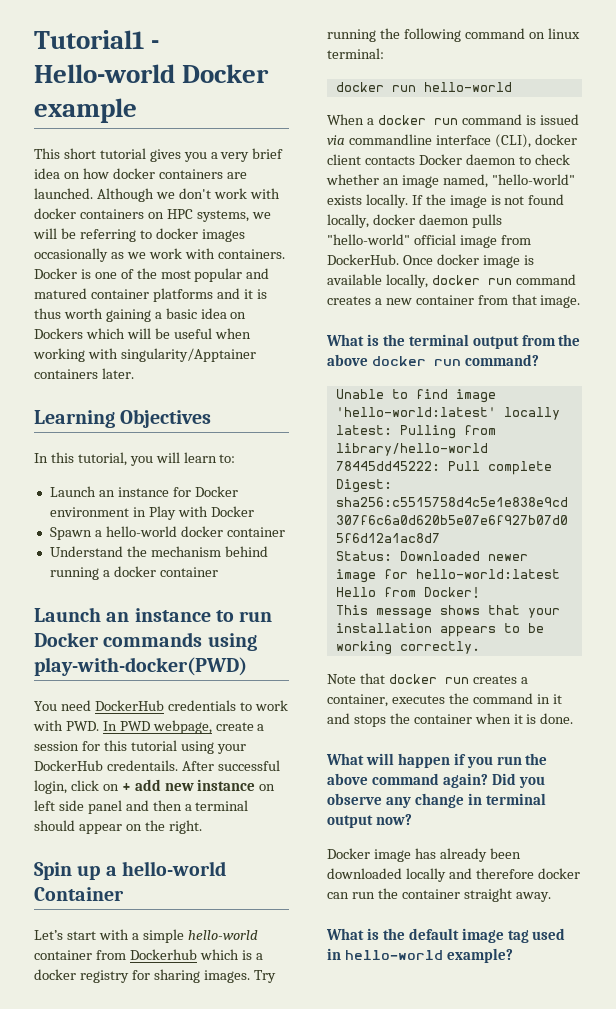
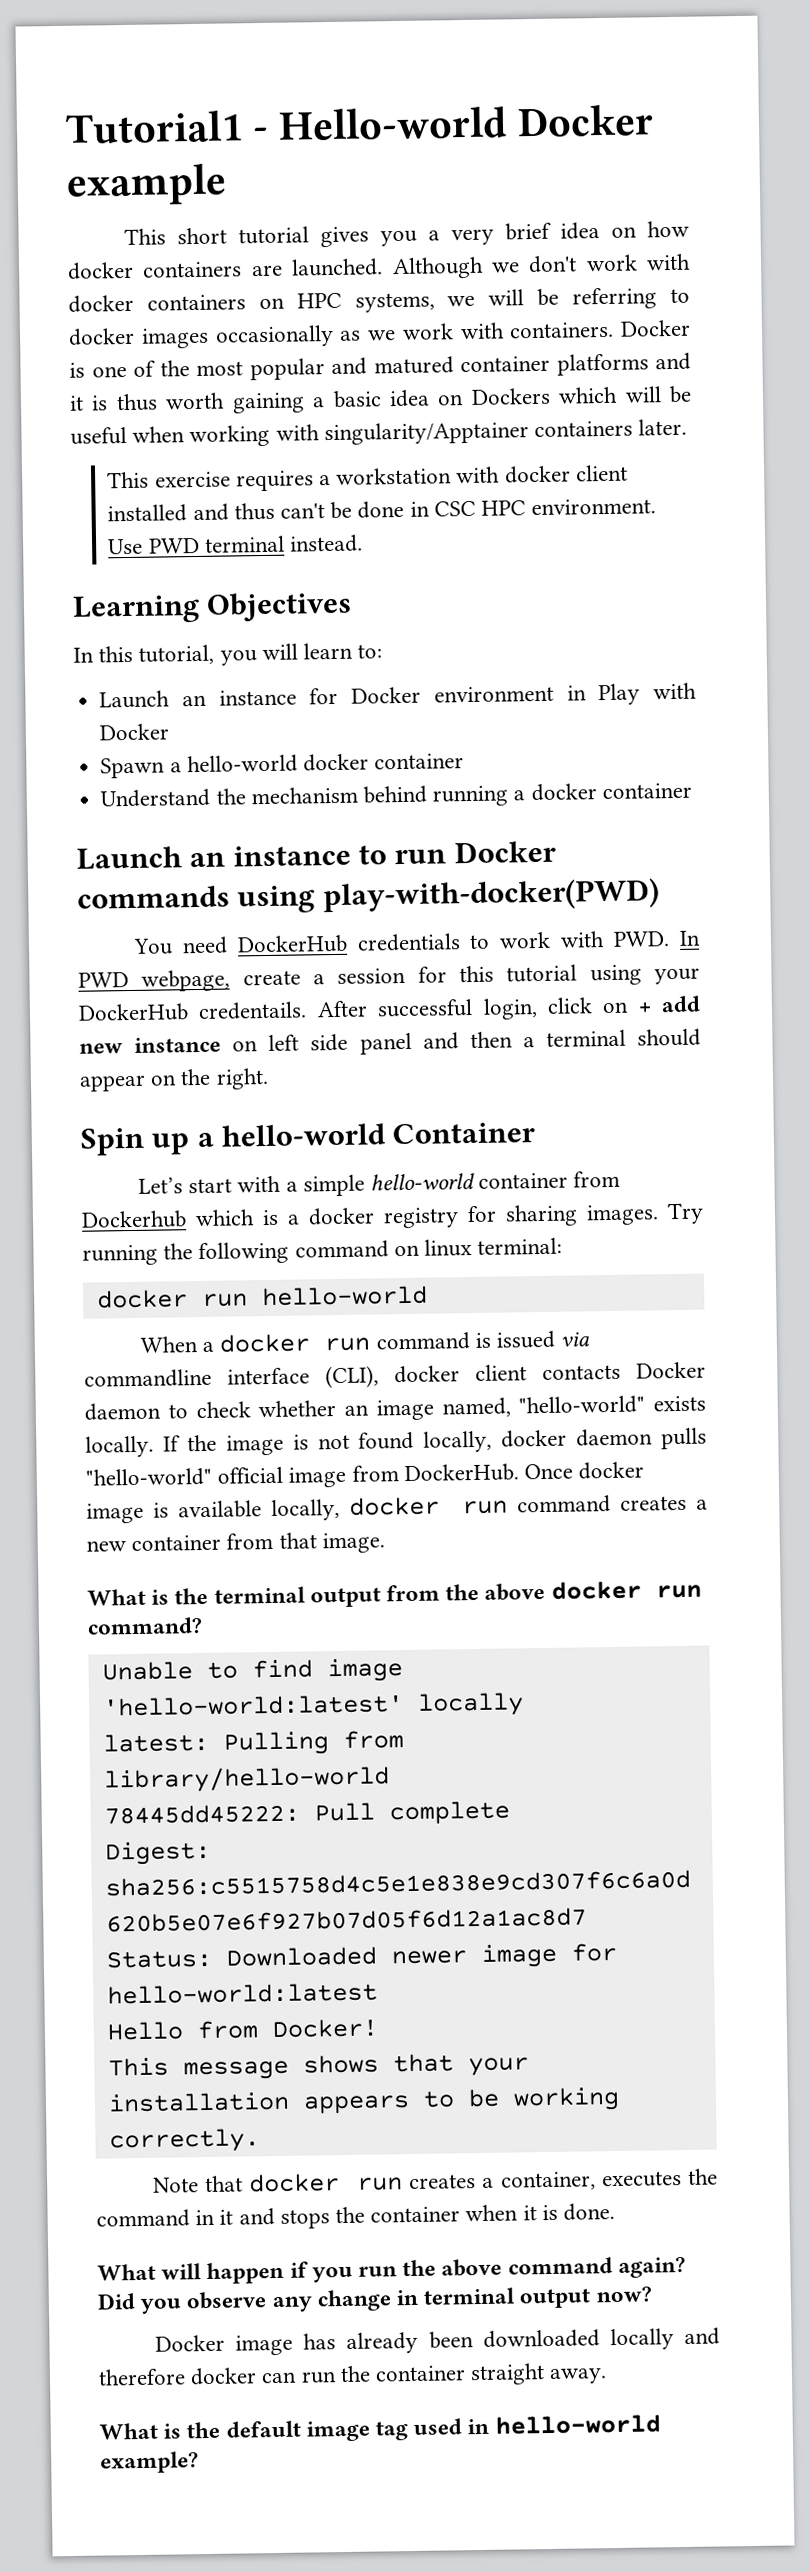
+ This exercise requires a workstation with docker client installed and thus can't be done in CSC HPC environment. Use PWD terminal instead.

